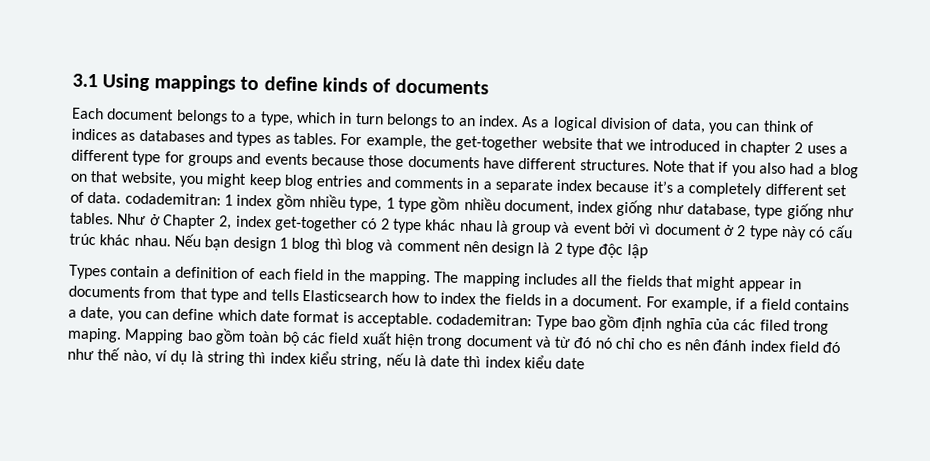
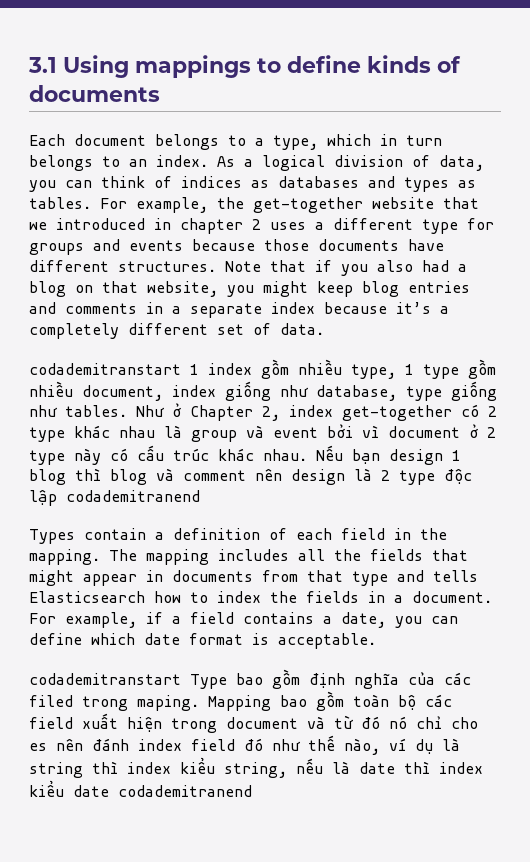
- Note that if you also had a blog on that website, you might keep blog entries and comments in a separate index because it’s a completely different set of data. codademitran: 1 index gồm nhiều type, 1 type gồm nhiều document, index giống như database, type giống như tables.
+ Note that if you also had a blog on that website, you might keep blog entries and comments in a separate index because it’s a completely different set of data.
+ codademitranstart 1 index gồm nhiều type, 1 type gồm nhiều document, index giống như database, type giống như tables.
- Nếu bạn design 1 blog thì blog và comment nên design là 2 type độc lập
+ Nếu bạn design 1 blog thì blog và comment nên design là 2 type độc lập codademitranend
- For example, if a field contains a date, you can define which date format is acceptable. codademitran: Type bao gồm định nghĩa của các filed trong maping.
+ For example, if a field contains a date, you can define which date format is acceptable.
+ codademitranstart Type bao gồm định nghĩa của các filed trong maping.
- Mapping bao gồm toàn bộ các field xuất hiện trong document và từ đó nó chỉ cho es nên đánh index field đó như thế nào, ví dụ là string thì index kiểu string, nếu là date thì index kiểu date
+ Mapping bao gồm toàn bộ các field xuất hiện trong document và từ đó nó chỉ cho es nên đánh index field đó như thế nào, ví dụ là string thì index kiểu string, nếu là date thì index kiểu date codademitranend

